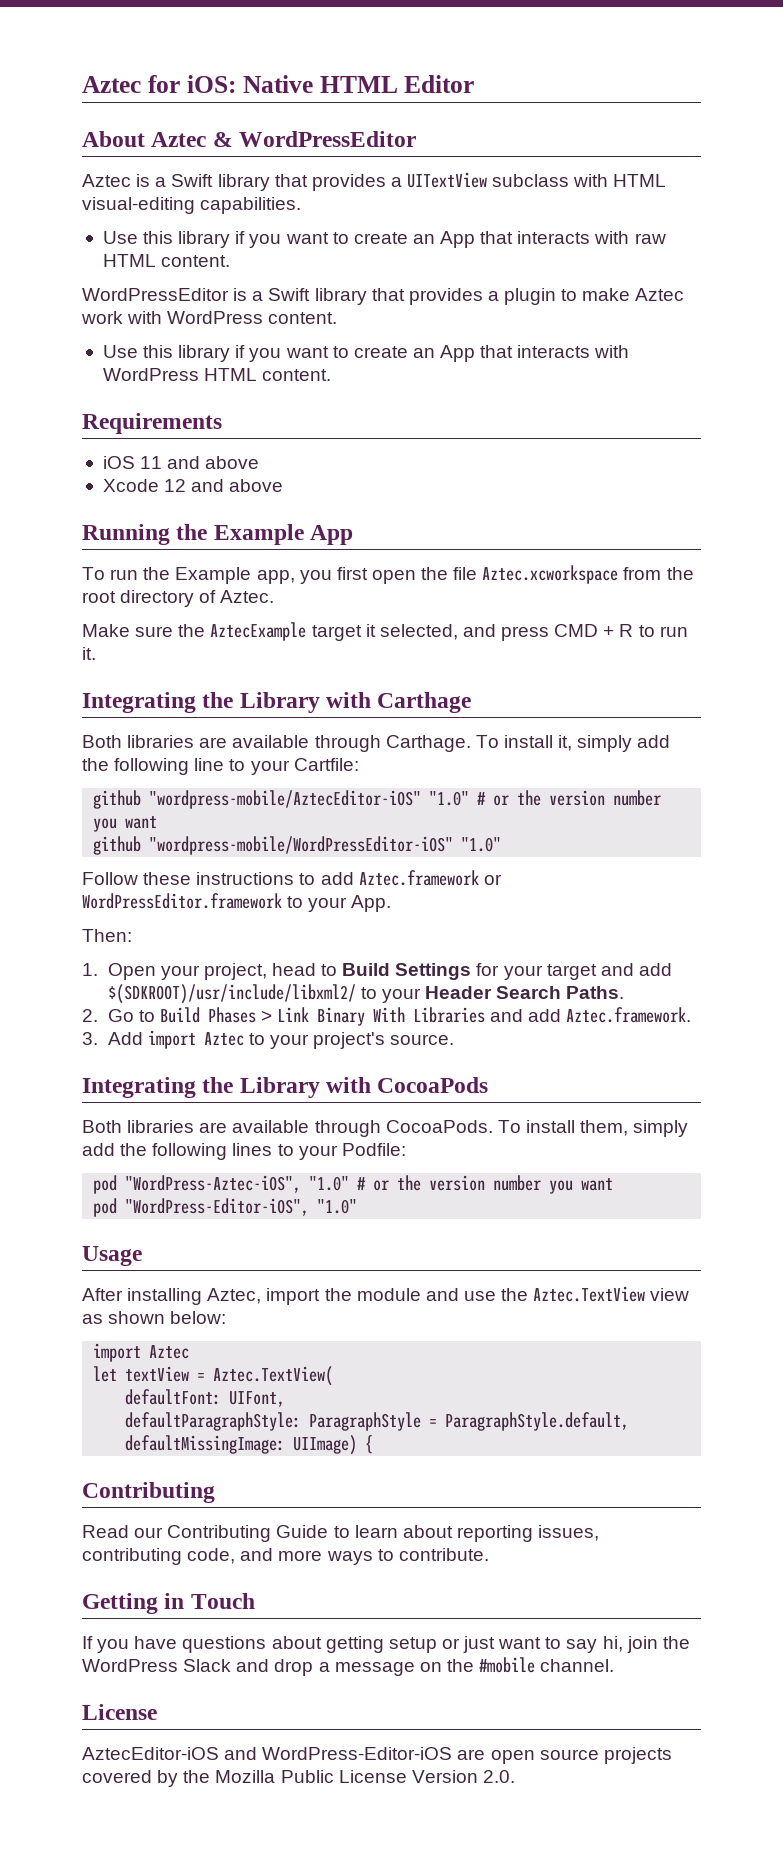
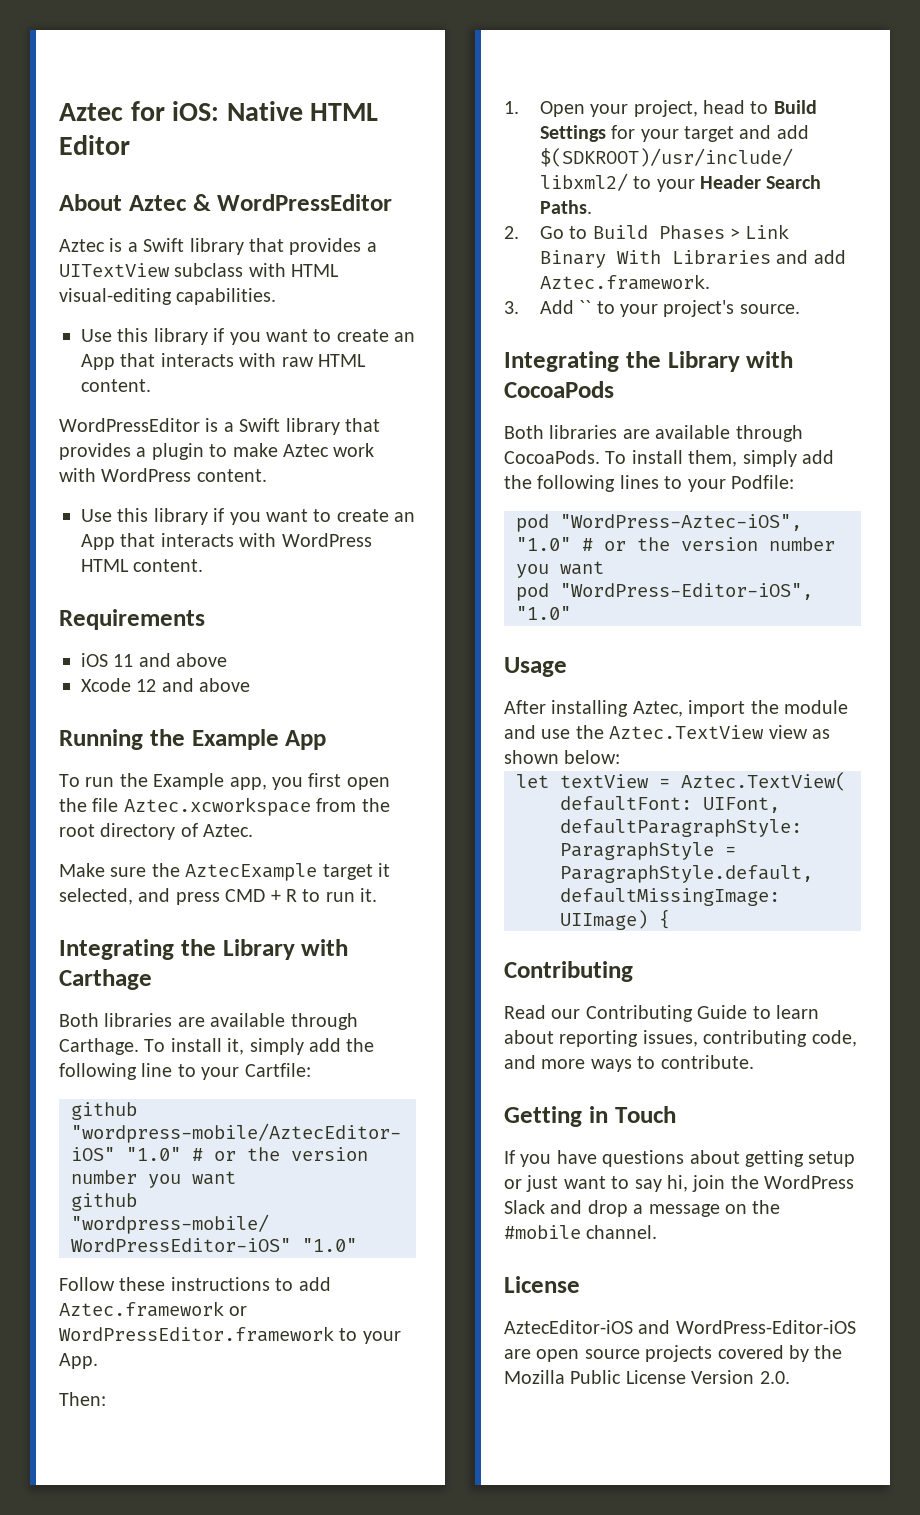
- 3. Add import Aztec to your project's source.
+ 3. Add `` to your project's source.
  After installing Aztec, import the module and use the Aztec.TextView view as shown below:
- import Aztec

